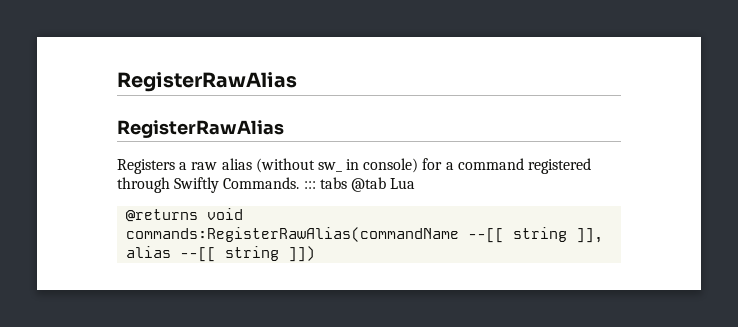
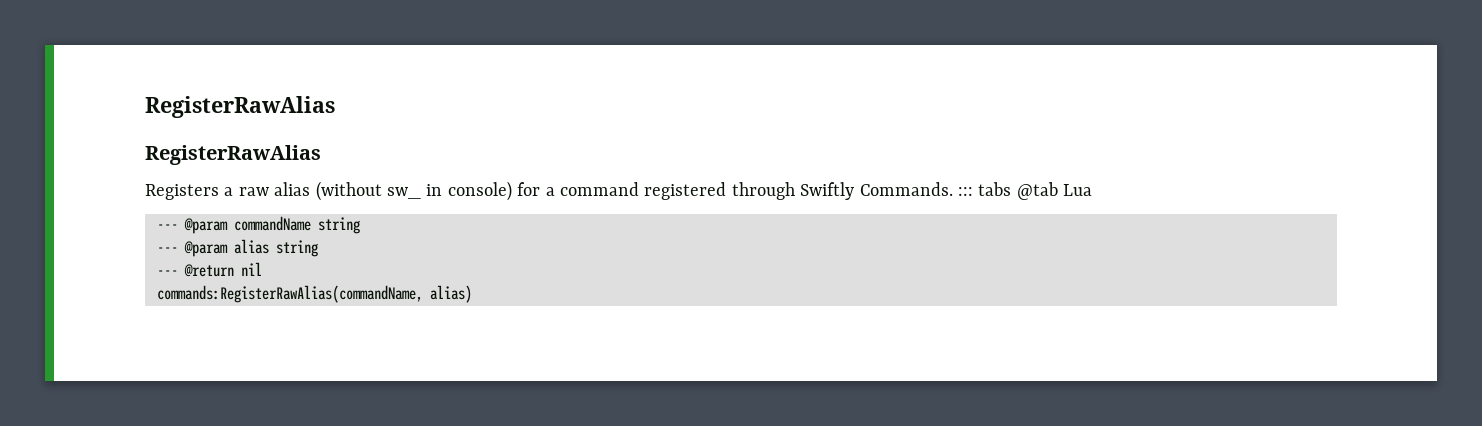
- @returns void
- commands:RegisterRawAlias(commandName --[[ string ]], alias --[[ string ]])
+ --- @param commandName string
+ --- @param alias string
+ --- @return nil
+ commands:RegisterRawAlias(commandName, alias)

